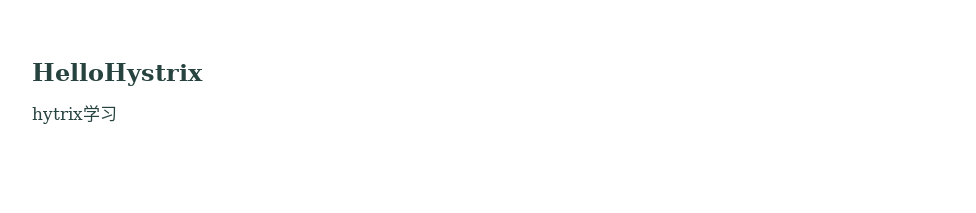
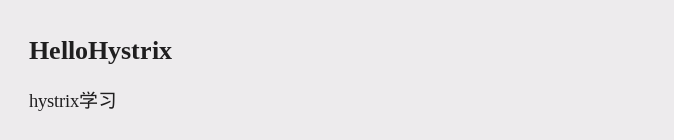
- hytrix学习
+ hystrix学习

